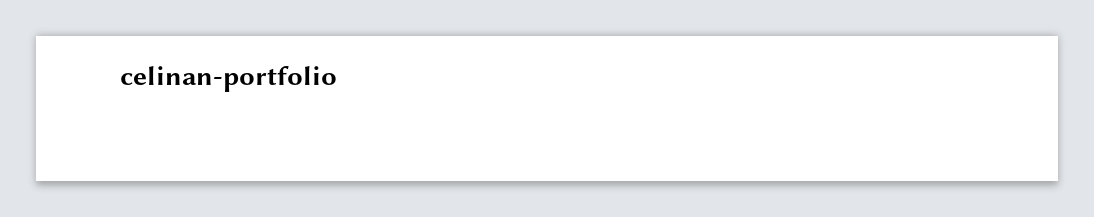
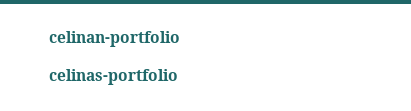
+ celinas-portfolio

